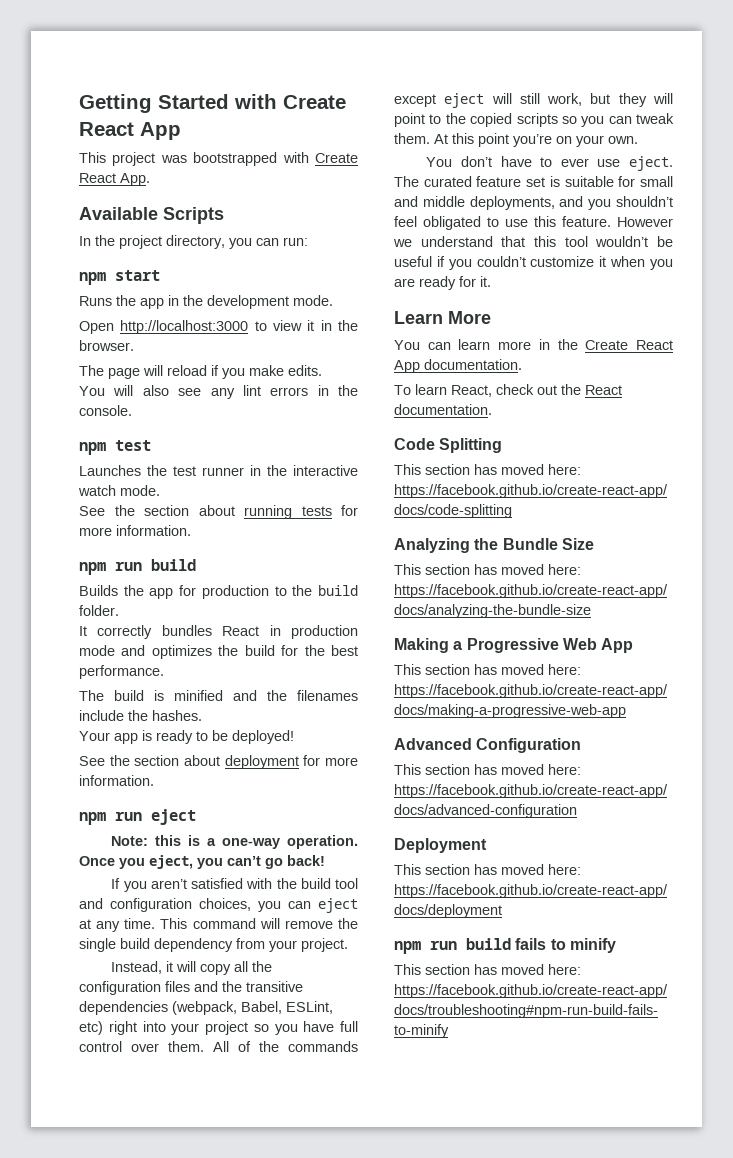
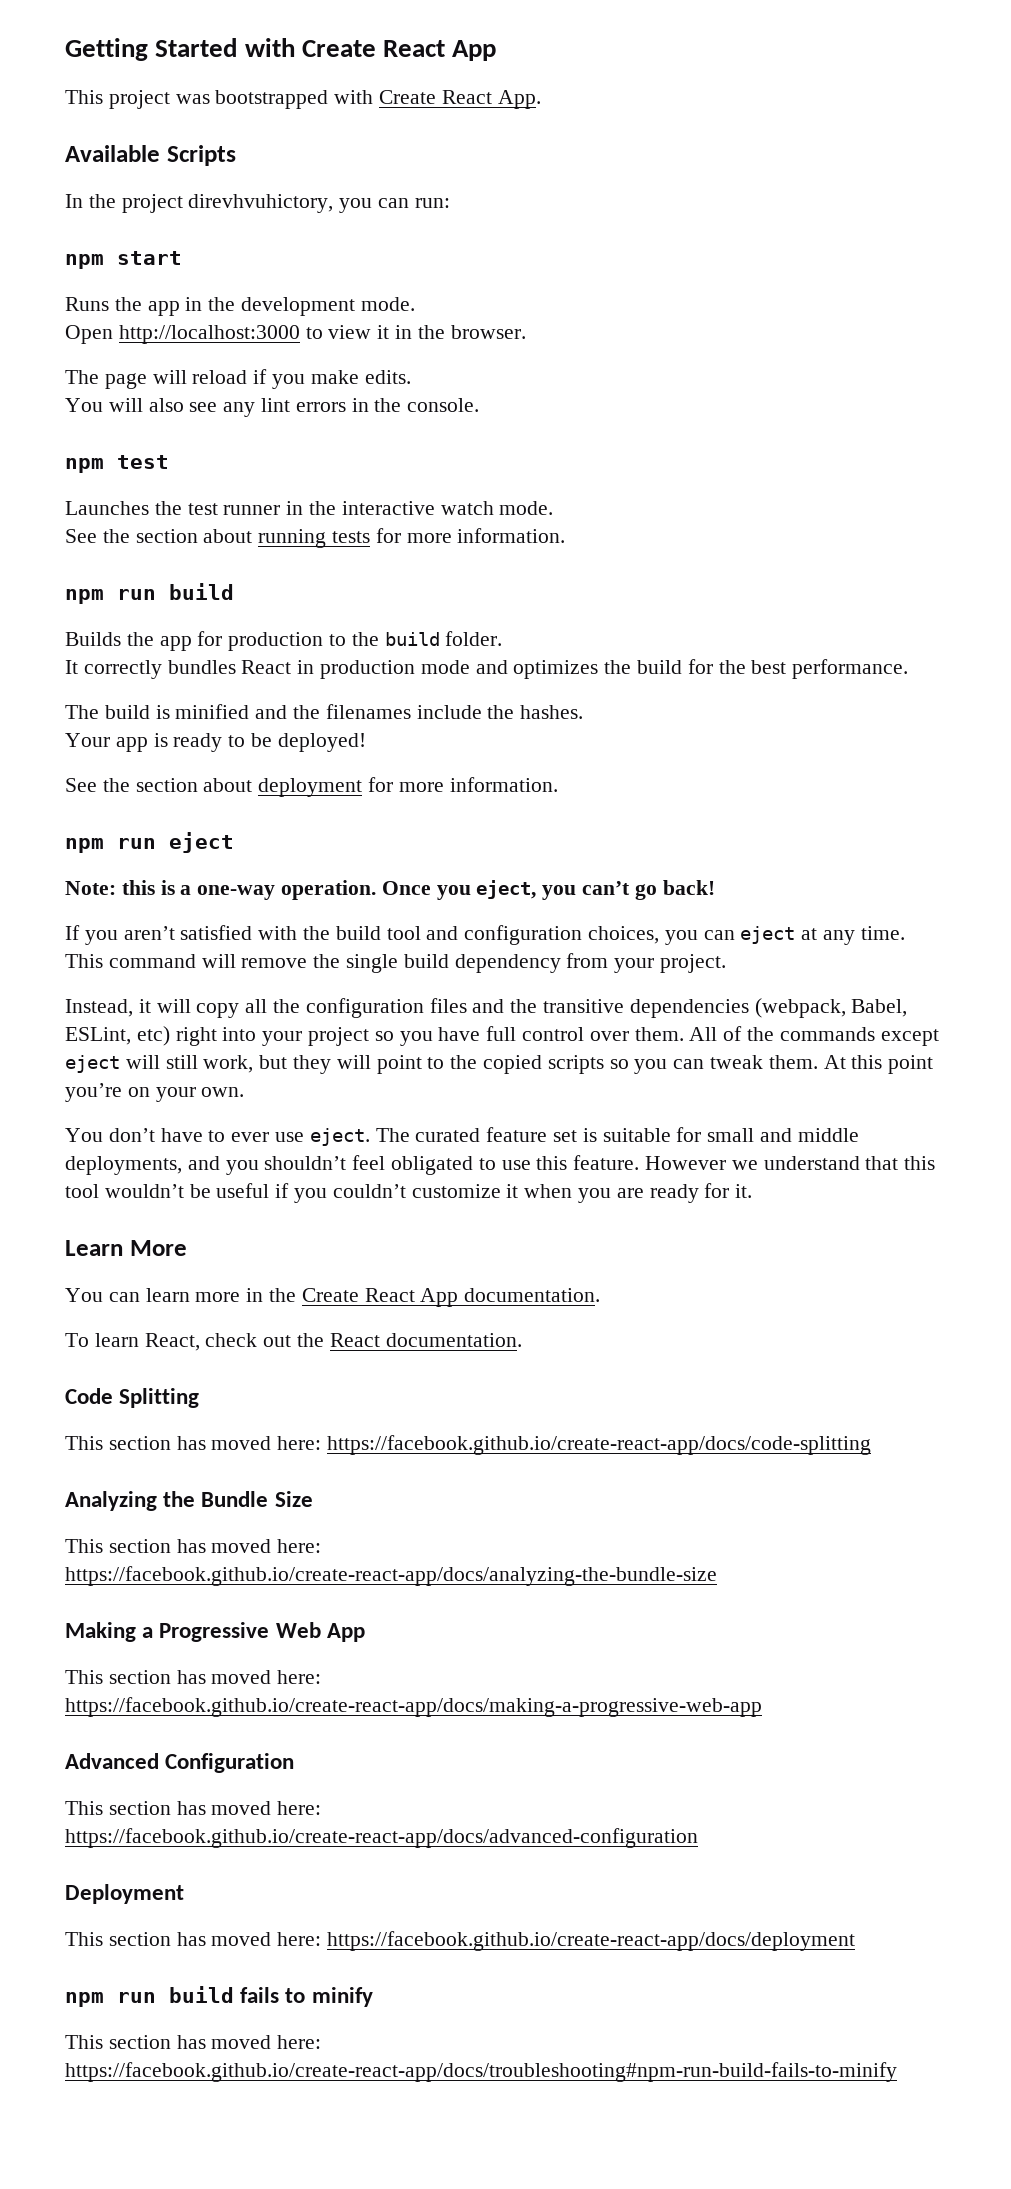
- In the project directory, you can run:
+ In the project direvhvuhictory, you can run:

